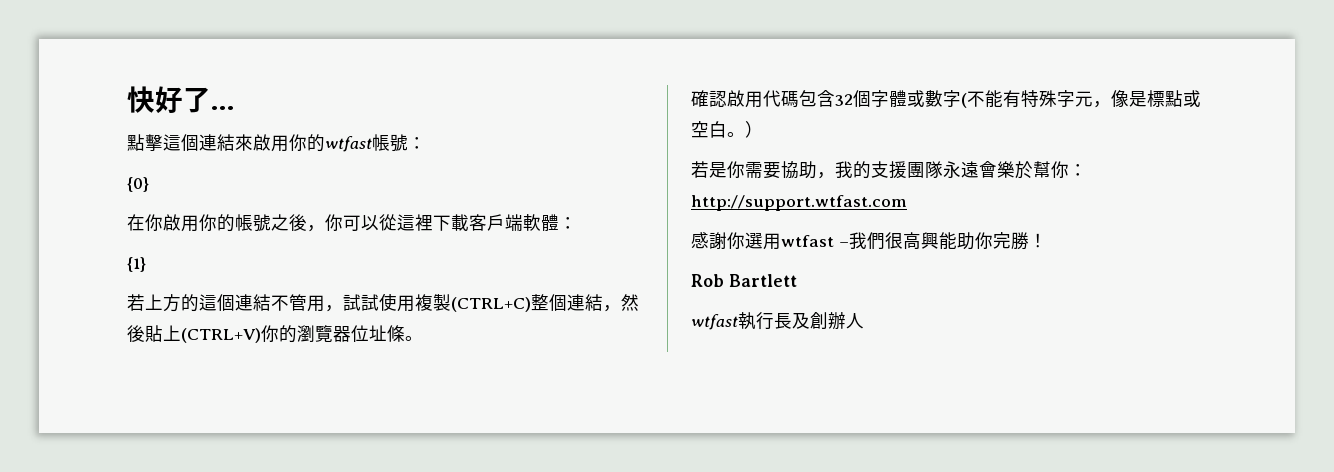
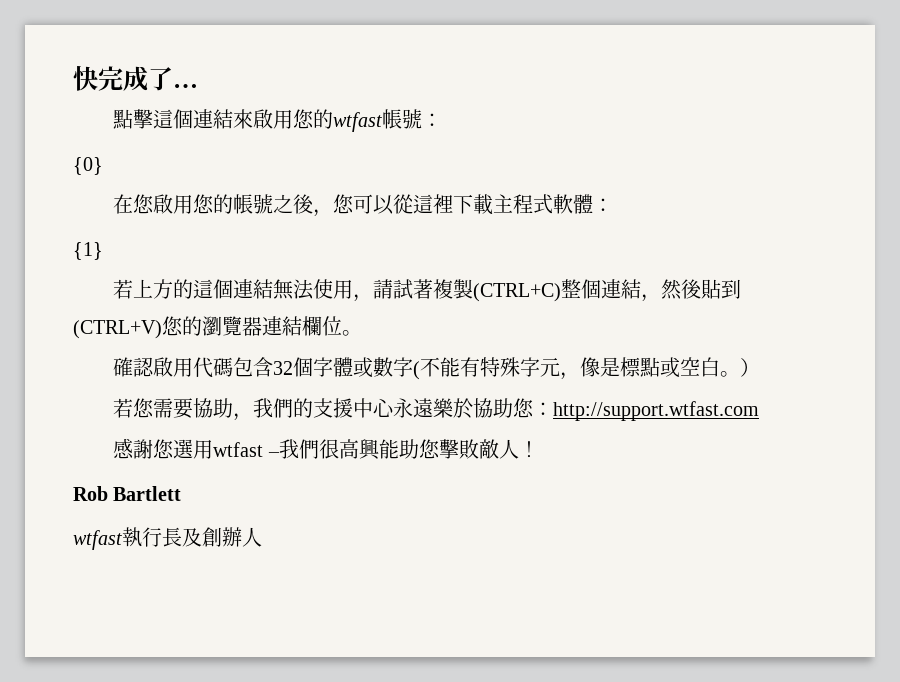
- 快好了…
+ 快完成了…
- 點擊這個連結來啟用你的wtfast帳號：
+ 點擊這個連結來啟用您的wtfast帳號：
- 在你啟用你的帳號之後，你可以從這裡下載客戶端軟體：
+ 在您啟用您的帳號之後，您可以從這裡下載主程式軟體：
- 若上方的這個連結不管用，試試使用複製(CTRL+C)整個連結，然後貼上(CTRL+V)你的瀏覽器位址條。
+ 若上方的這個連結無法使用，請試著複製(CTRL+C)整個連結，然後貼到(CTRL+V)您的瀏覽器連結欄位。
- 若是你需要協助，我的支援團隊永遠會樂於幫你：http://support.wtfast.com
+ 若您需要協助，我們的支援中心永遠樂於協助您：http://support.wtfast.com
- 感謝你選用wtfast –我們很高興能助你完勝！
+ 感謝您選用wtfast –我們很高興能助您擊敗敵人！

